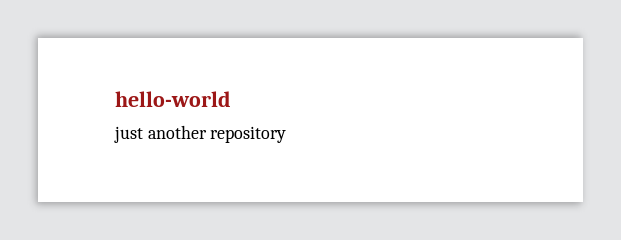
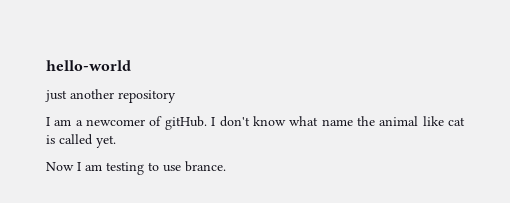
+ I am a newcomer of gitHub. I don't know what name the animal like cat is called yet.
+ Now I am testing to use brance.

